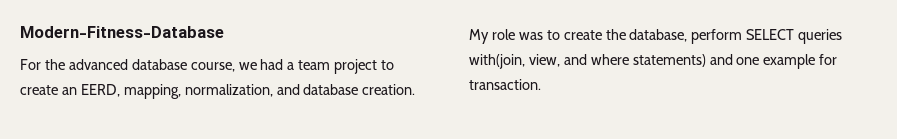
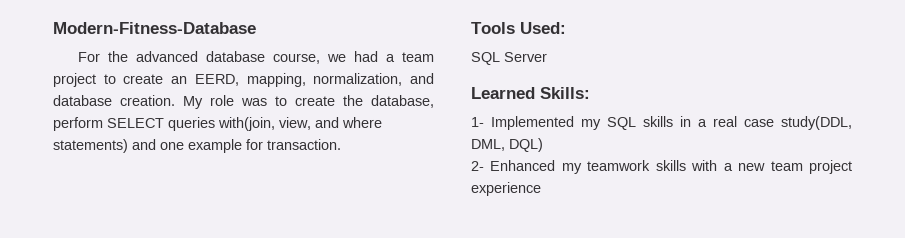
+ Tools Used:
+ SQL Server
+ Learned Skills:
+ 1- Implemented my SQL skills in a real case study(DDL, DML, DQL)
+ 2- Enhanced my teamwork skills with a new team project experience

